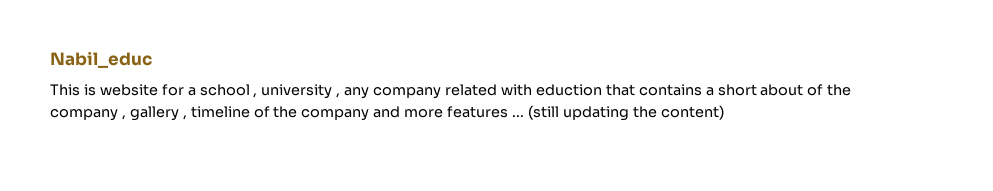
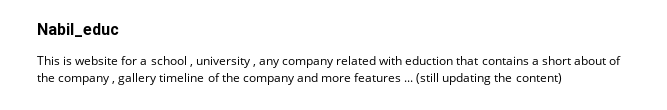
- This is website for a school , university , any company related with eduction that contains a short about of the company , gallery , timeline of the company and more features ...
+ This is website for a school , university , any company related with eduction that contains a short about of the company , gallery timeline of the company and more features ...

